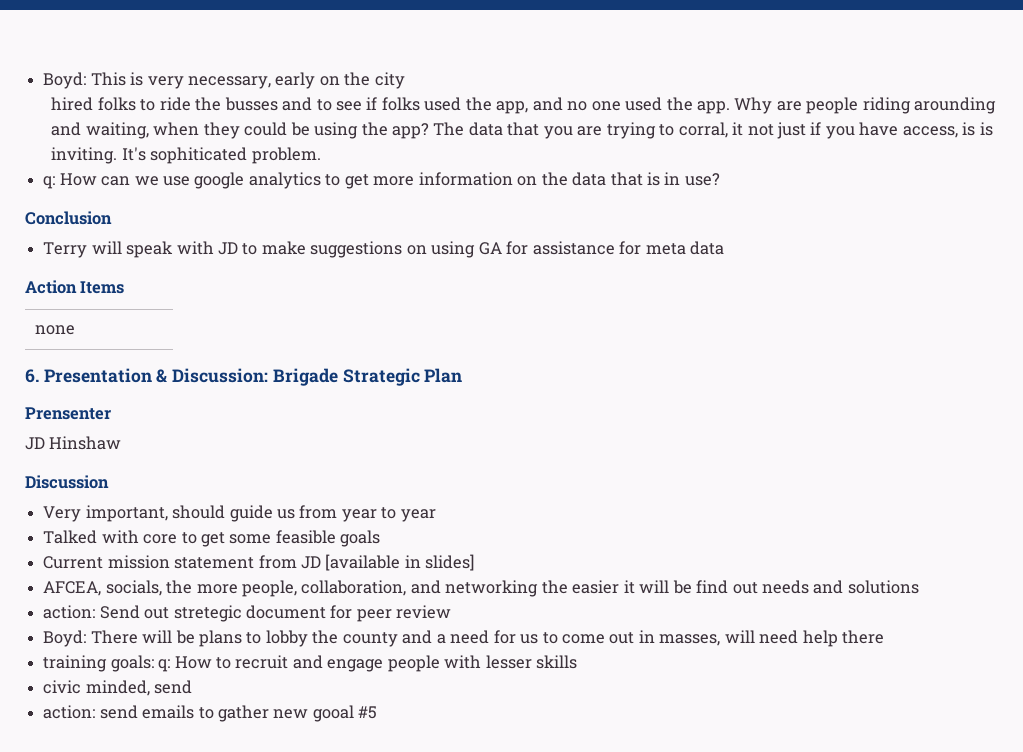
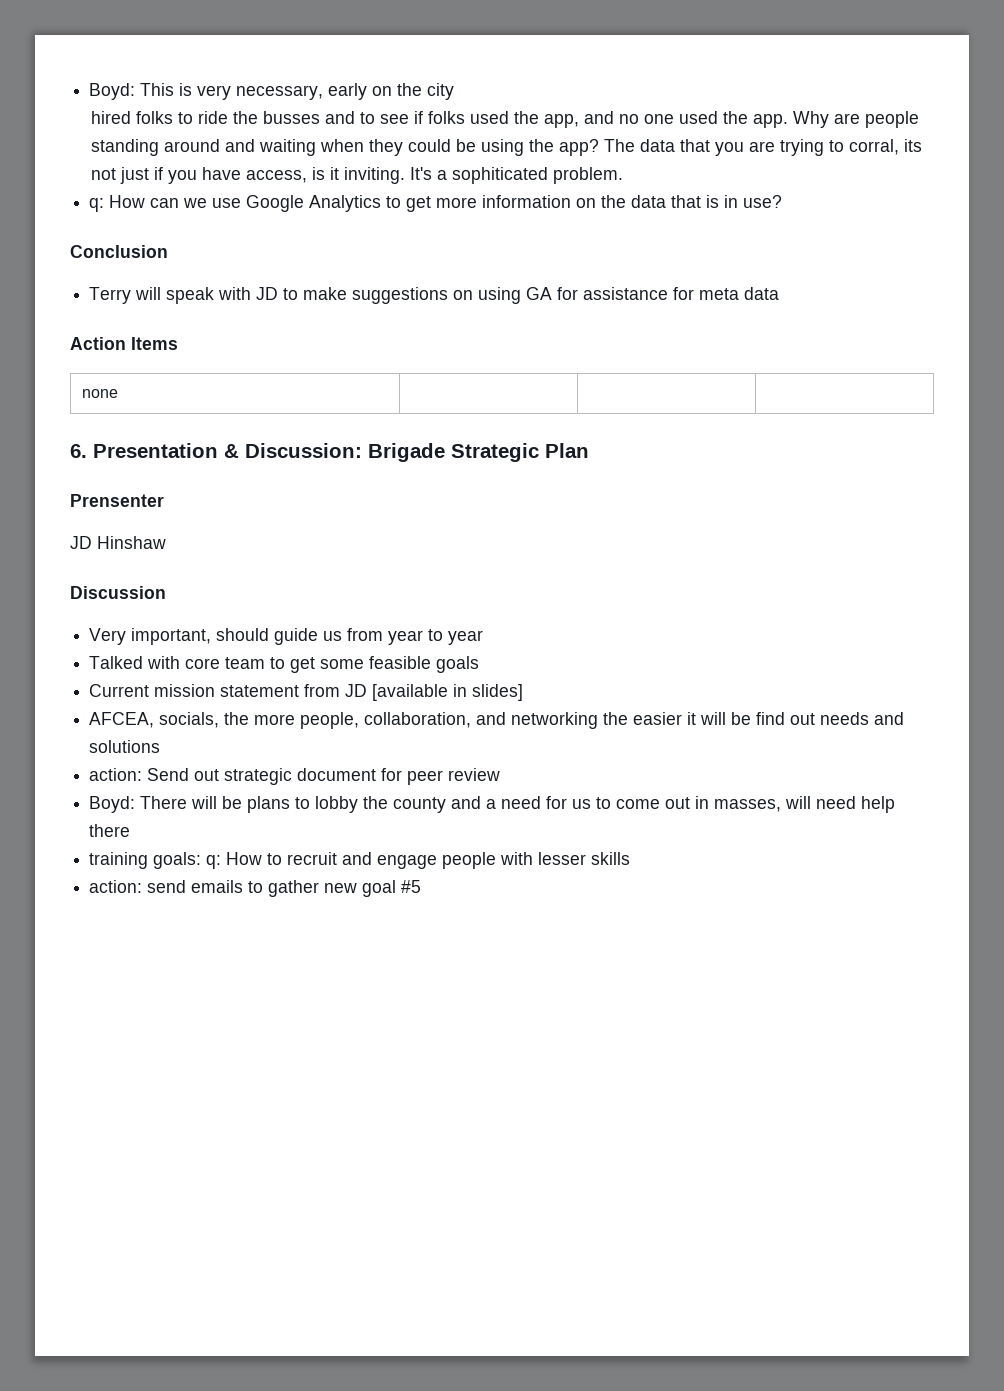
- Why are people riding arounding and waiting, when they could be using the app?
+ Why are people standing around and waiting when they could be using the app?
- The data that you are trying to corral, it not just if you have access, is is inviting.
+ The data that you are trying to corral, its not just if you have access, is it inviting.
- It's sophiticated problem.
+ It's a sophiticated problem.
- q: How can we use google analytics to get more information on the data that is in use?
+ q: How can we use Google Analytics to get more information on the data that is in use?
- Talked with core to get some feasible goals
+ Talked with core team to get some feasible goals
- action: Send out stretegic document for peer review
+ action: Send out strategic document for peer review
- civic minded, send
- action: send emails to gather new gooal #5
+ action: send emails to gather new goal #5

